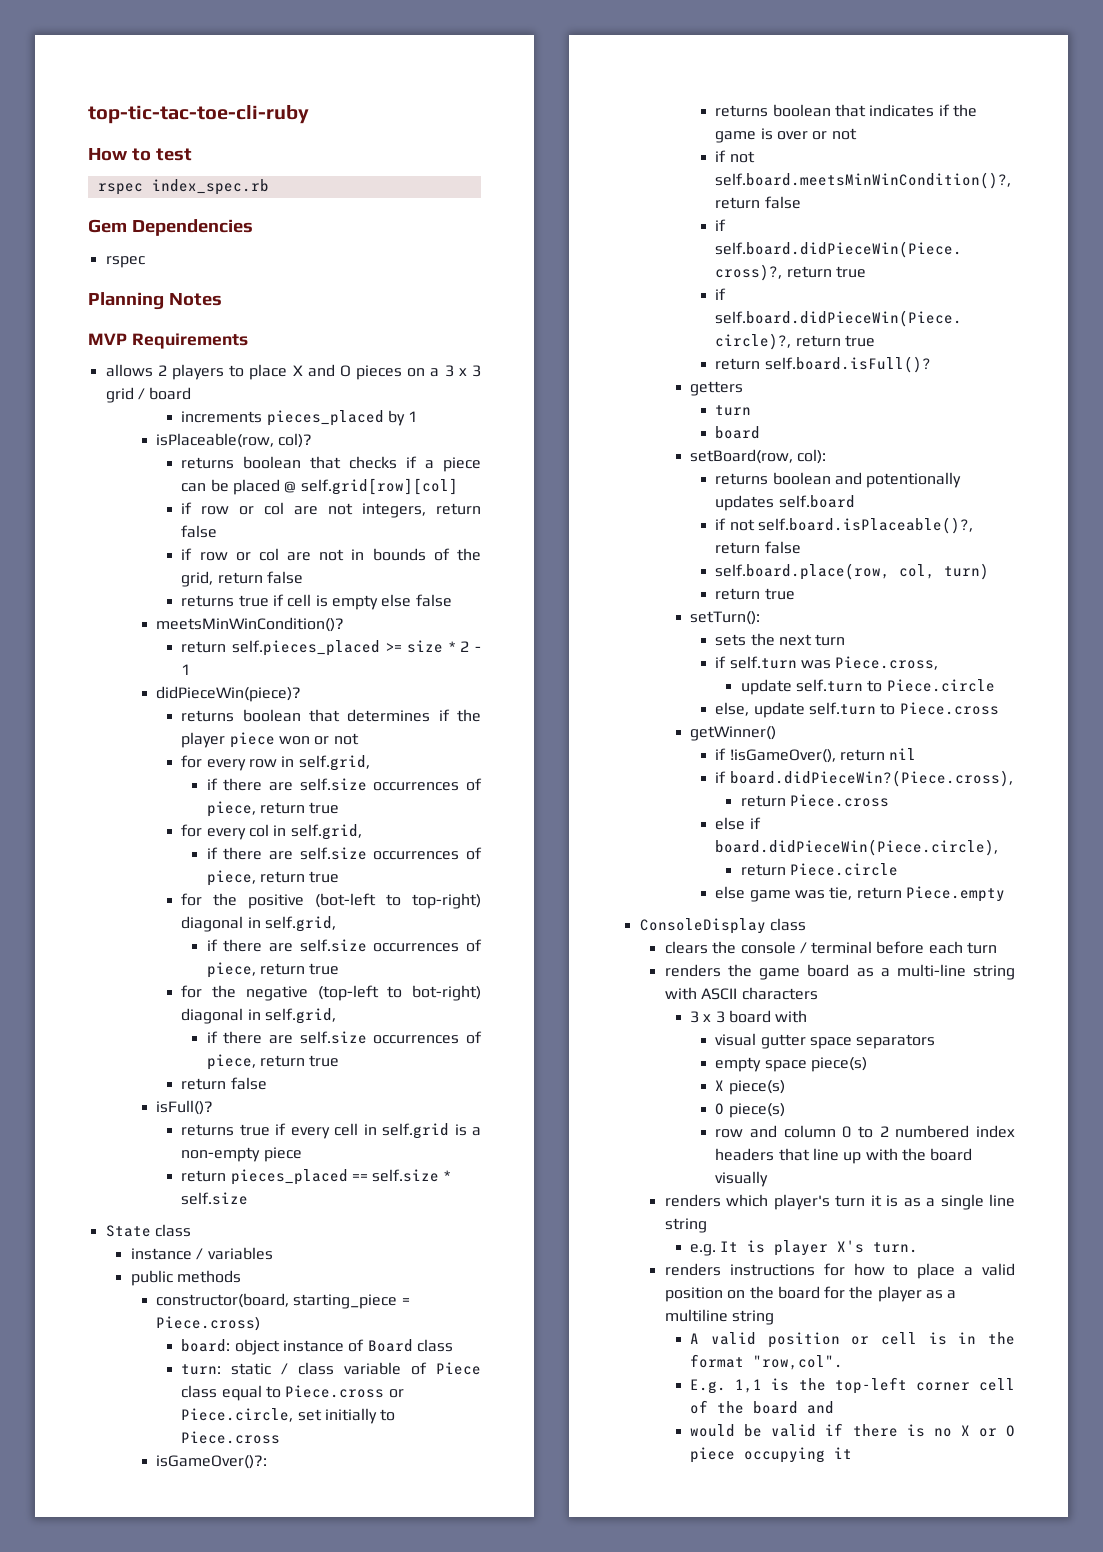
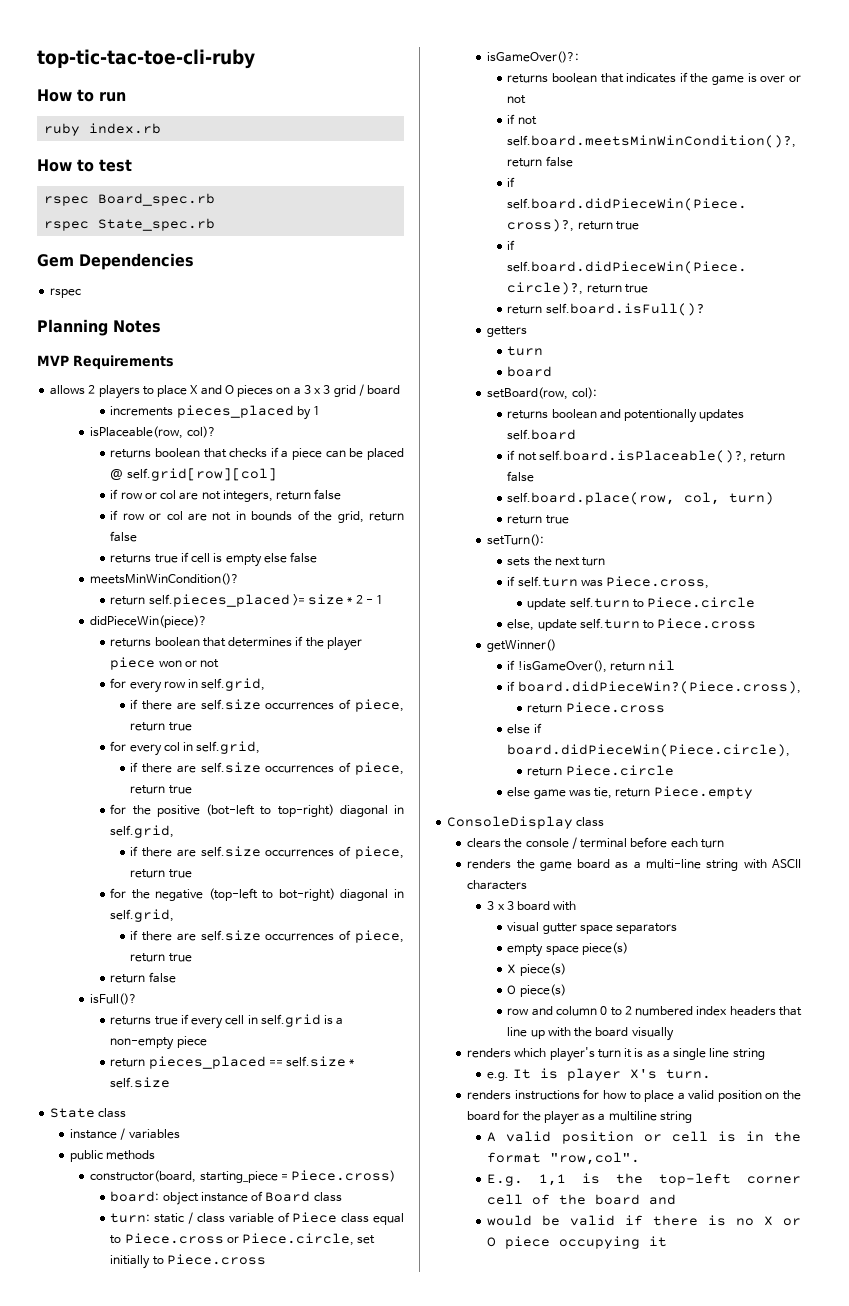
+ How to run
+ ruby index.rb
- rspec index_spec.rb
+ rspec Board_spec.rb
+ rspec State_spec.rb

